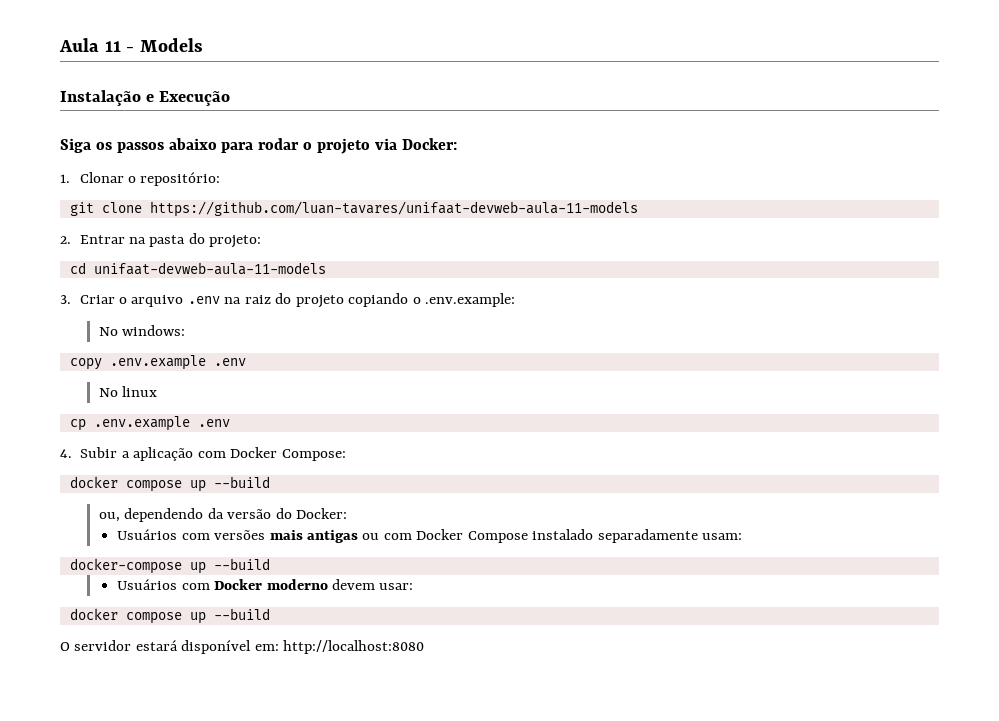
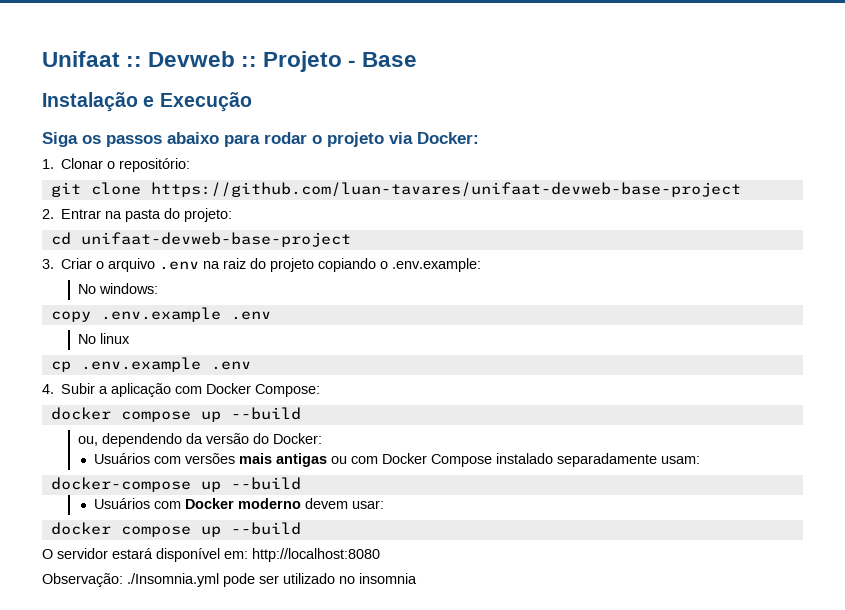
- Aula 11 - Models
+ Unifaat :: Devweb :: Projeto - Base
- git clone https://github.com/luan-tavares/unifaat-devweb-aula-11-models
+ git clone https://github.com/luan-tavares/unifaat-devweb-base-project
- cd unifaat-devweb-aula-11-models
+ cd unifaat-devweb-base-project
+ Observação: ./Insomnia.yml pode ser utilizado no insomnia

